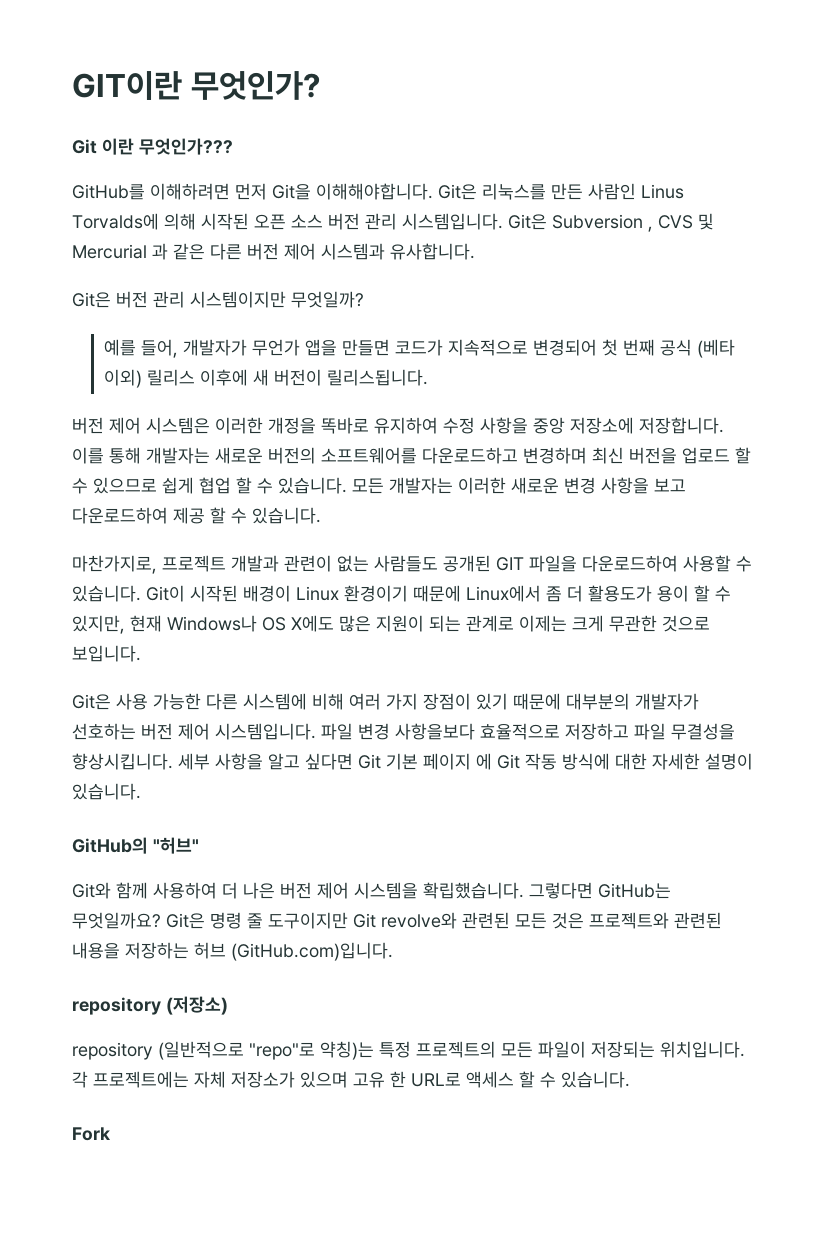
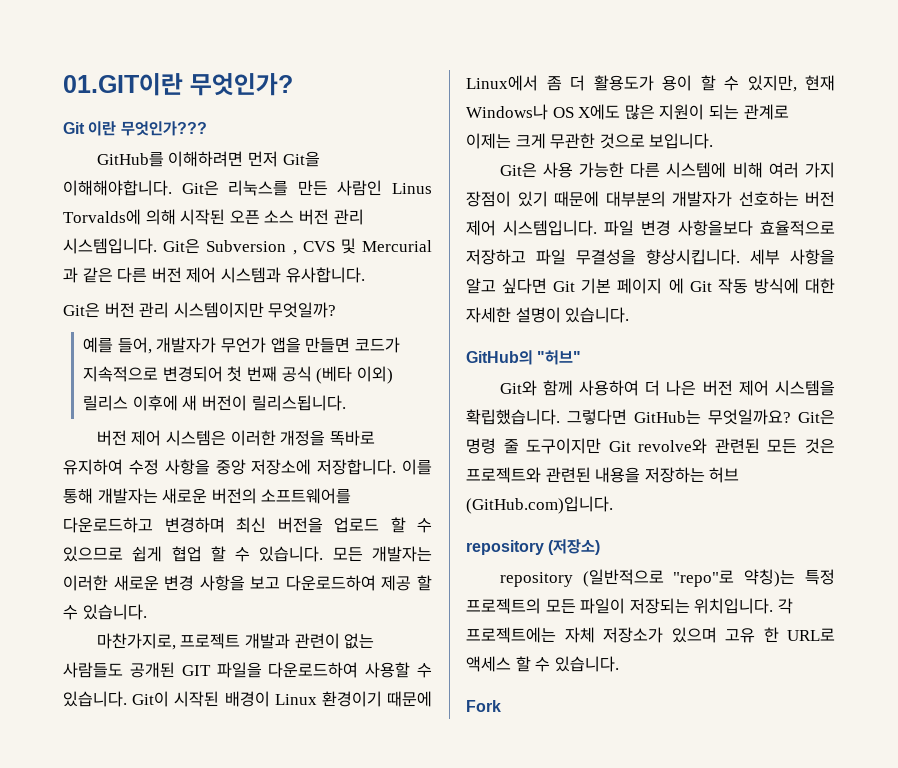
- GIT이란 무엇인가?
+ 01.GIT이란 무엇인가?

